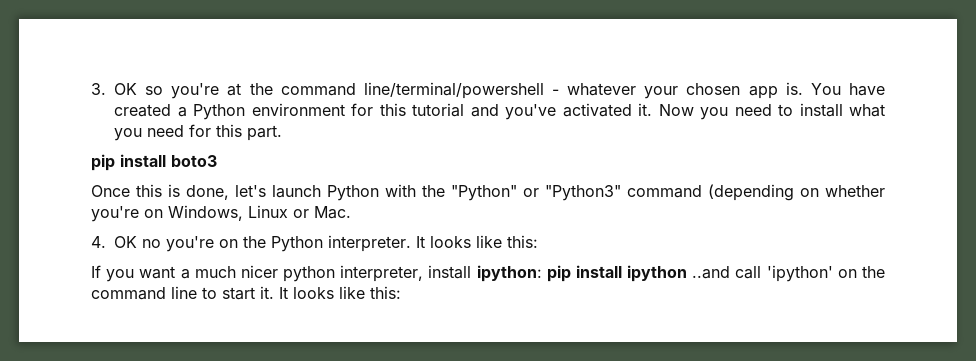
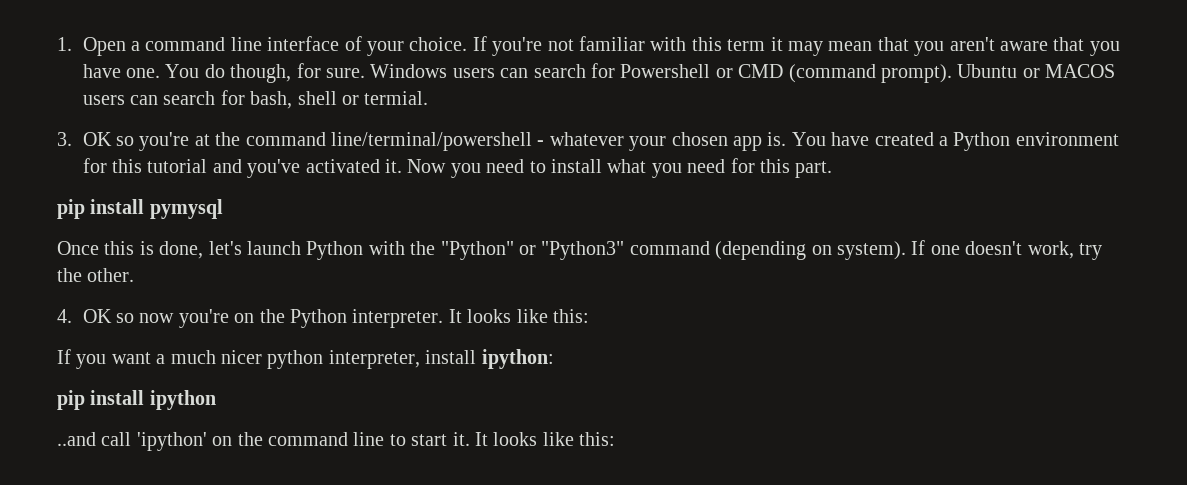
+ 1. Open a command line interface of your choice. If you're not familiar with this term it may mean that you aren't aware that you have one. You do though, for sure. Windows users can search for Powershell or CMD (command prompt). Ubuntu or MACOS users can search for bash, shell or termial.
- pip install boto3
+ pip install pymysql
- Once this is done, let's launch Python with the "Python" or "Python3" command (depending on whether you're on Windows, Linux or Mac.
+ Once this is done, let's launch Python with the "Python" or "Python3" command (depending on system). If one doesn't work, try the other.
- 4. OK no you're on the Python interpreter.
+ 4. OK so now you're on the Python interpreter.
- If you want a much nicer python interpreter, install ipython: pip install ipython ..and call 'ipython' on the command line to start it.
+ If you want a much nicer python interpreter, install ipython:
+ pip install ipython
+ ..and call 'ipython' on the command line to start it.

